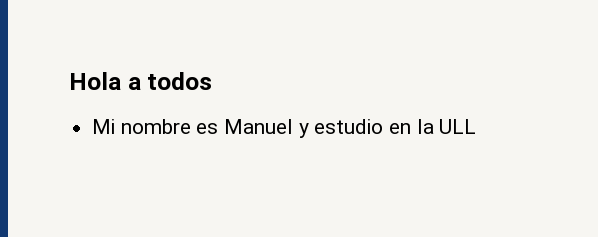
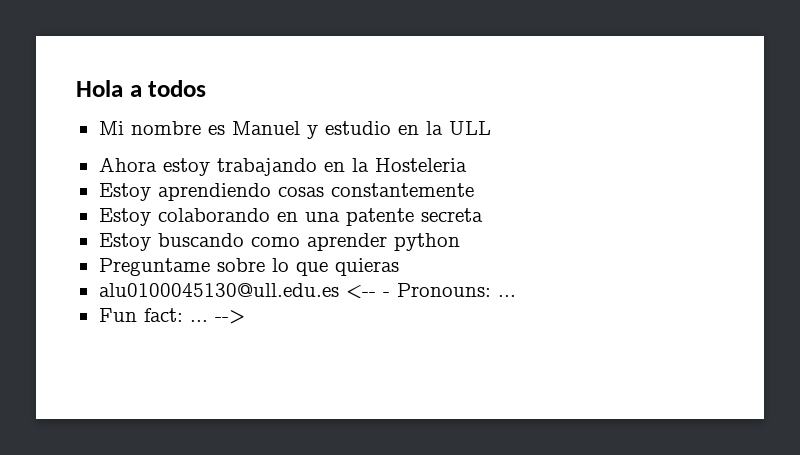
+ Ahora estoy trabajando en la Hosteleria
+ Estoy aprendiendo cosas constantemente
+ Estoy colaborando en una patente secreta
+ Estoy buscando como aprender python
+ Preguntame sobre lo que quieras
+ alu0100045130@ull.edu.es <-- - Pronouns: ...
+ Fun fact: ... -->

